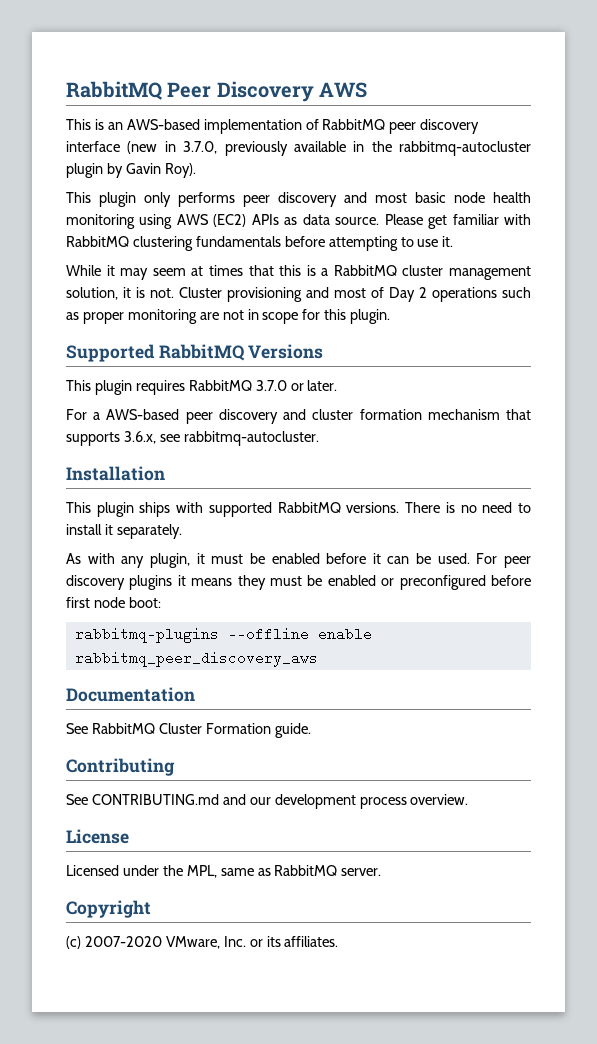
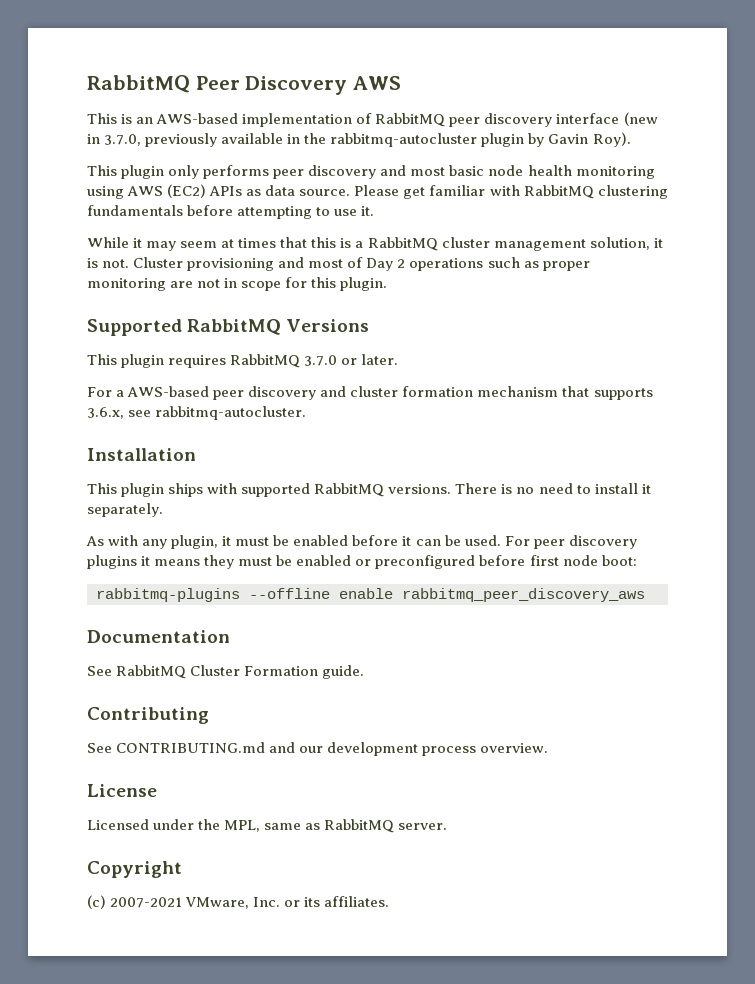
- (c) 2007-2020 VMware, Inc. or its affiliates.
+ (c) 2007-2021 VMware, Inc. or its affiliates.

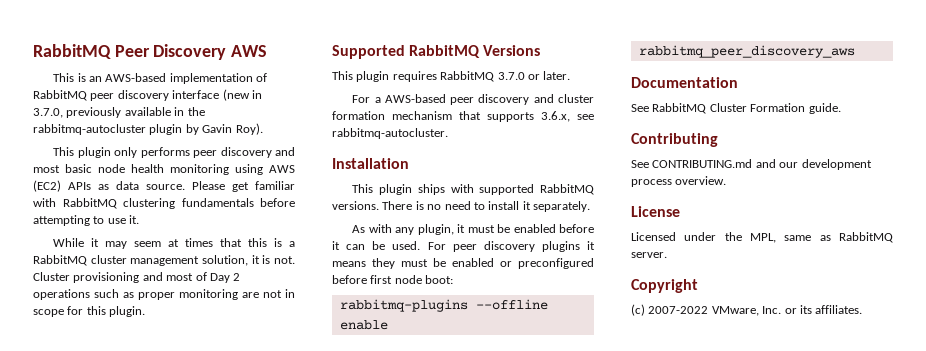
- (c) 2007-2021 VMware, Inc. or its affiliates.
+ (c) 2007-2022 VMware, Inc. or its affiliates.

